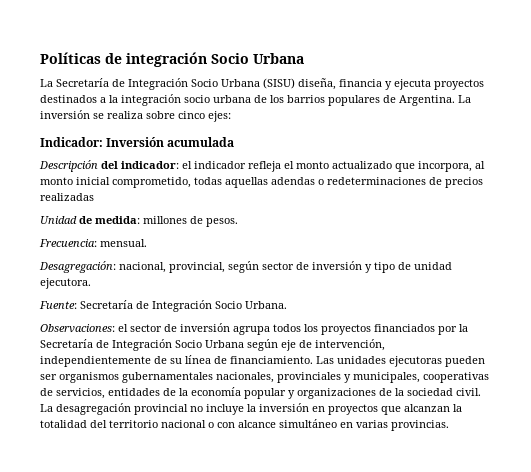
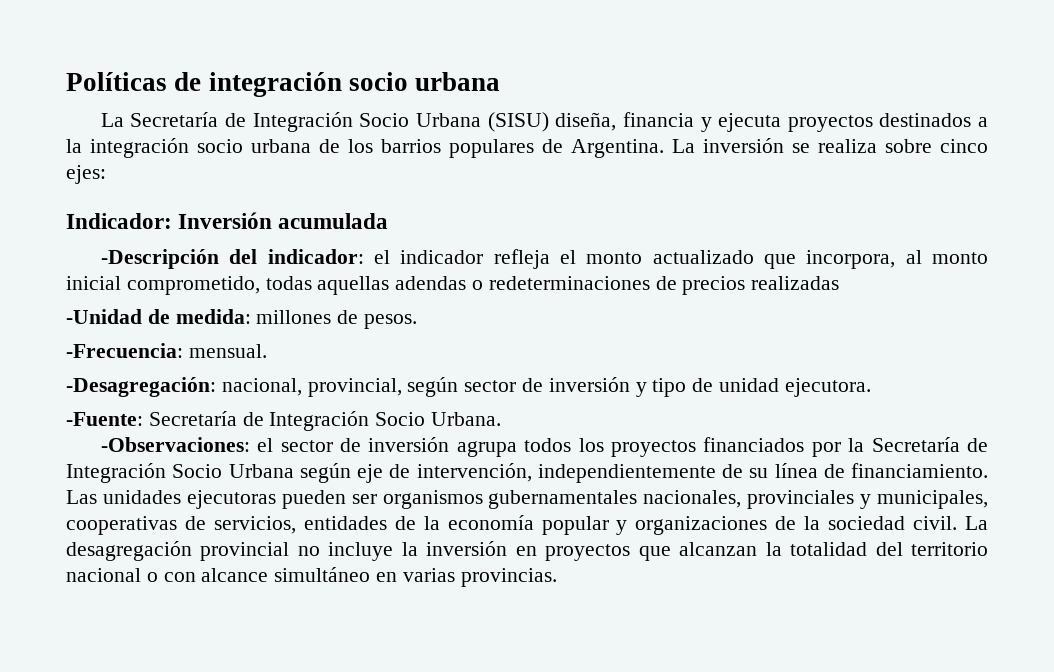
- Políticas de integración Socio Urbana
+ Políticas de integración socio urbana
- Descripción del indicador: el indicador refleja el monto actualizado que incorpora, al monto inicial comprometido, todas aquellas adendas o redeterminaciones de precios realizadas
+ -Descripción del indicador: el indicador refleja el monto actualizado que incorpora, al monto inicial comprometido, todas aquellas adendas o redeterminaciones de precios realizadas
- Unidad de medida: millones de pesos.
+ -Unidad de medida: millones de pesos.
- Frecuencia: mensual.
+ -Frecuencia: mensual.
- Desagregación: nacional, provincial, según sector de inversión y tipo de unidad ejecutora.
+ -Desagregación: nacional, provincial, según sector de inversión y tipo de unidad ejecutora.
- Fuente: Secretaría de Integración Socio Urbana.
+ -Fuente: Secretaría de Integración Socio Urbana.
- Observaciones: el sector de inversión agrupa todos los proyectos financiados por la Secretaría de Integración Socio Urbana según eje de intervención, independientemente de su línea de financiamiento.
+ -Observaciones: el sector de inversión agrupa todos los proyectos financiados por la Secretaría de Integración Socio Urbana según eje de intervención, independientemente de su línea de financiamiento.

